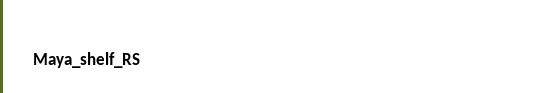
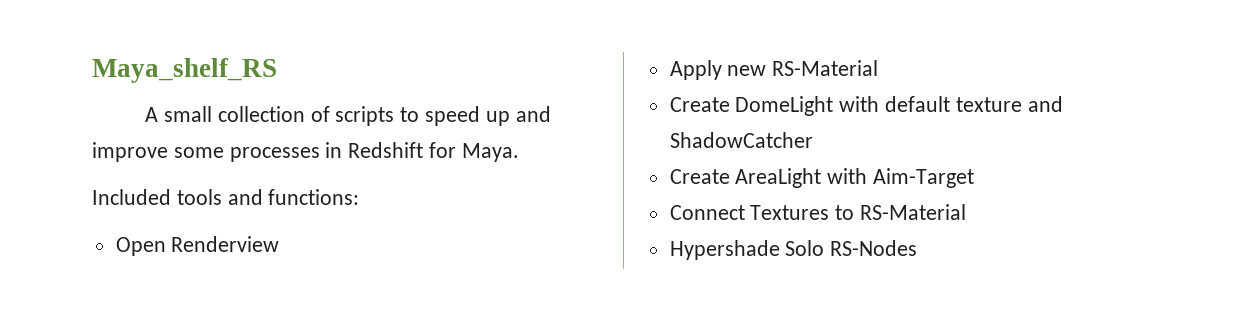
+ A small collection of scripts to speed up and improve some processes in Redshift for Maya.
+ Included tools and functions:
+ Open Renderview
+ Apply new RS-Material
+ Create DomeLight with default texture and ShadowCatcher
+ Create AreaLight with Aim-Target
+ Connect Textures to RS-Material
+ Hypershade Solo RS-Nodes

